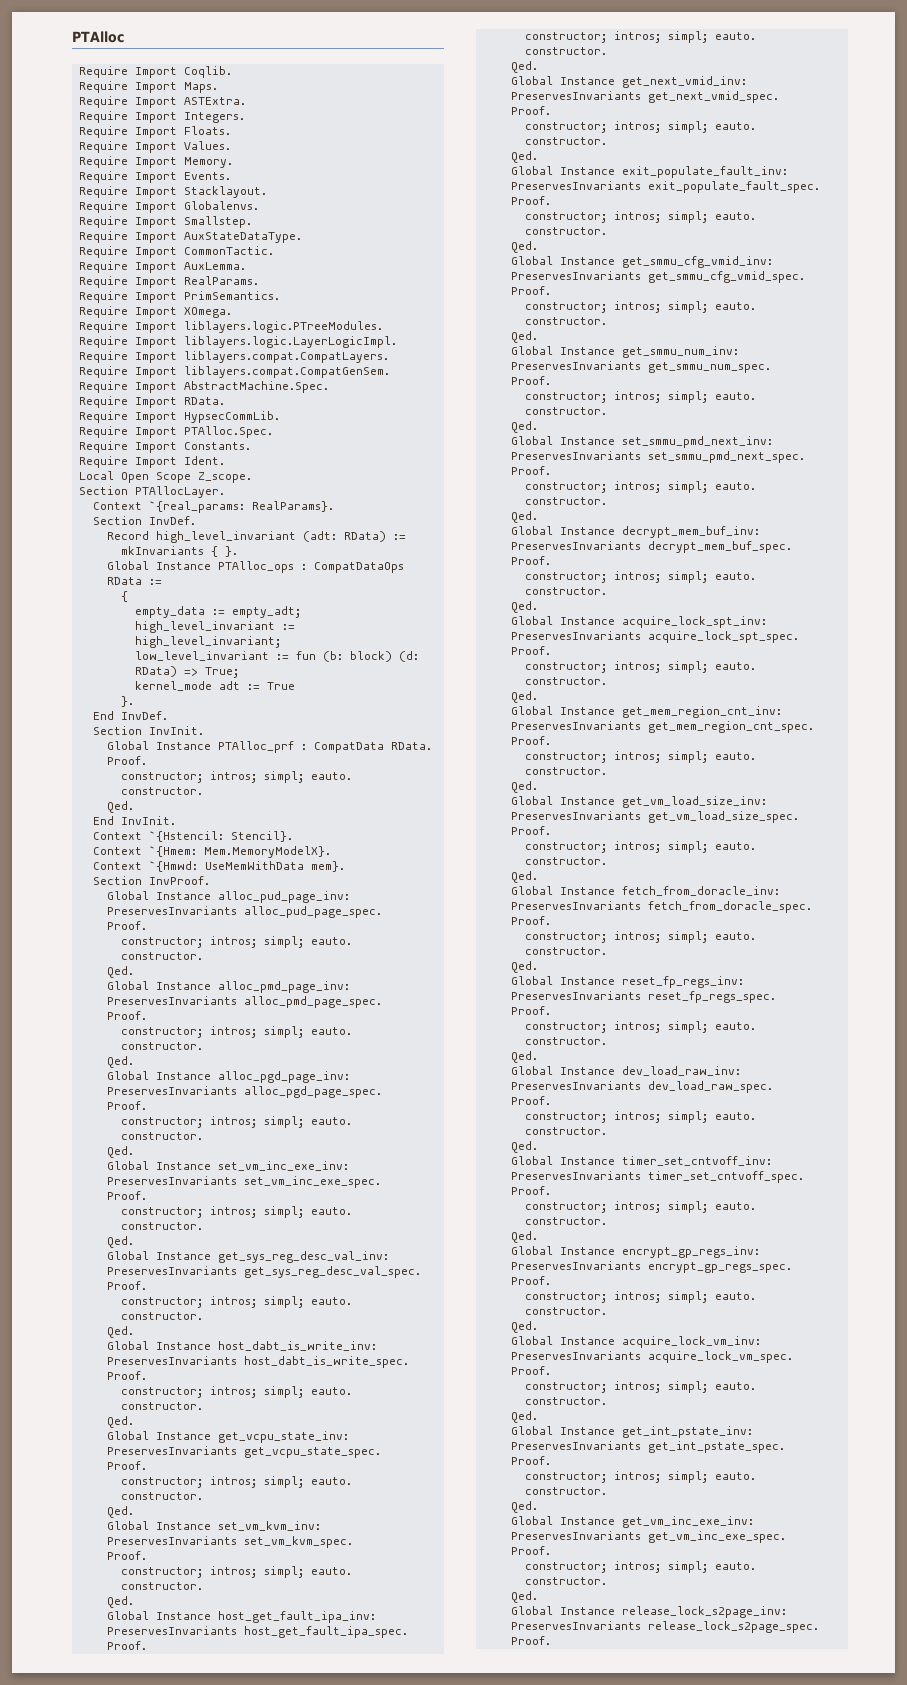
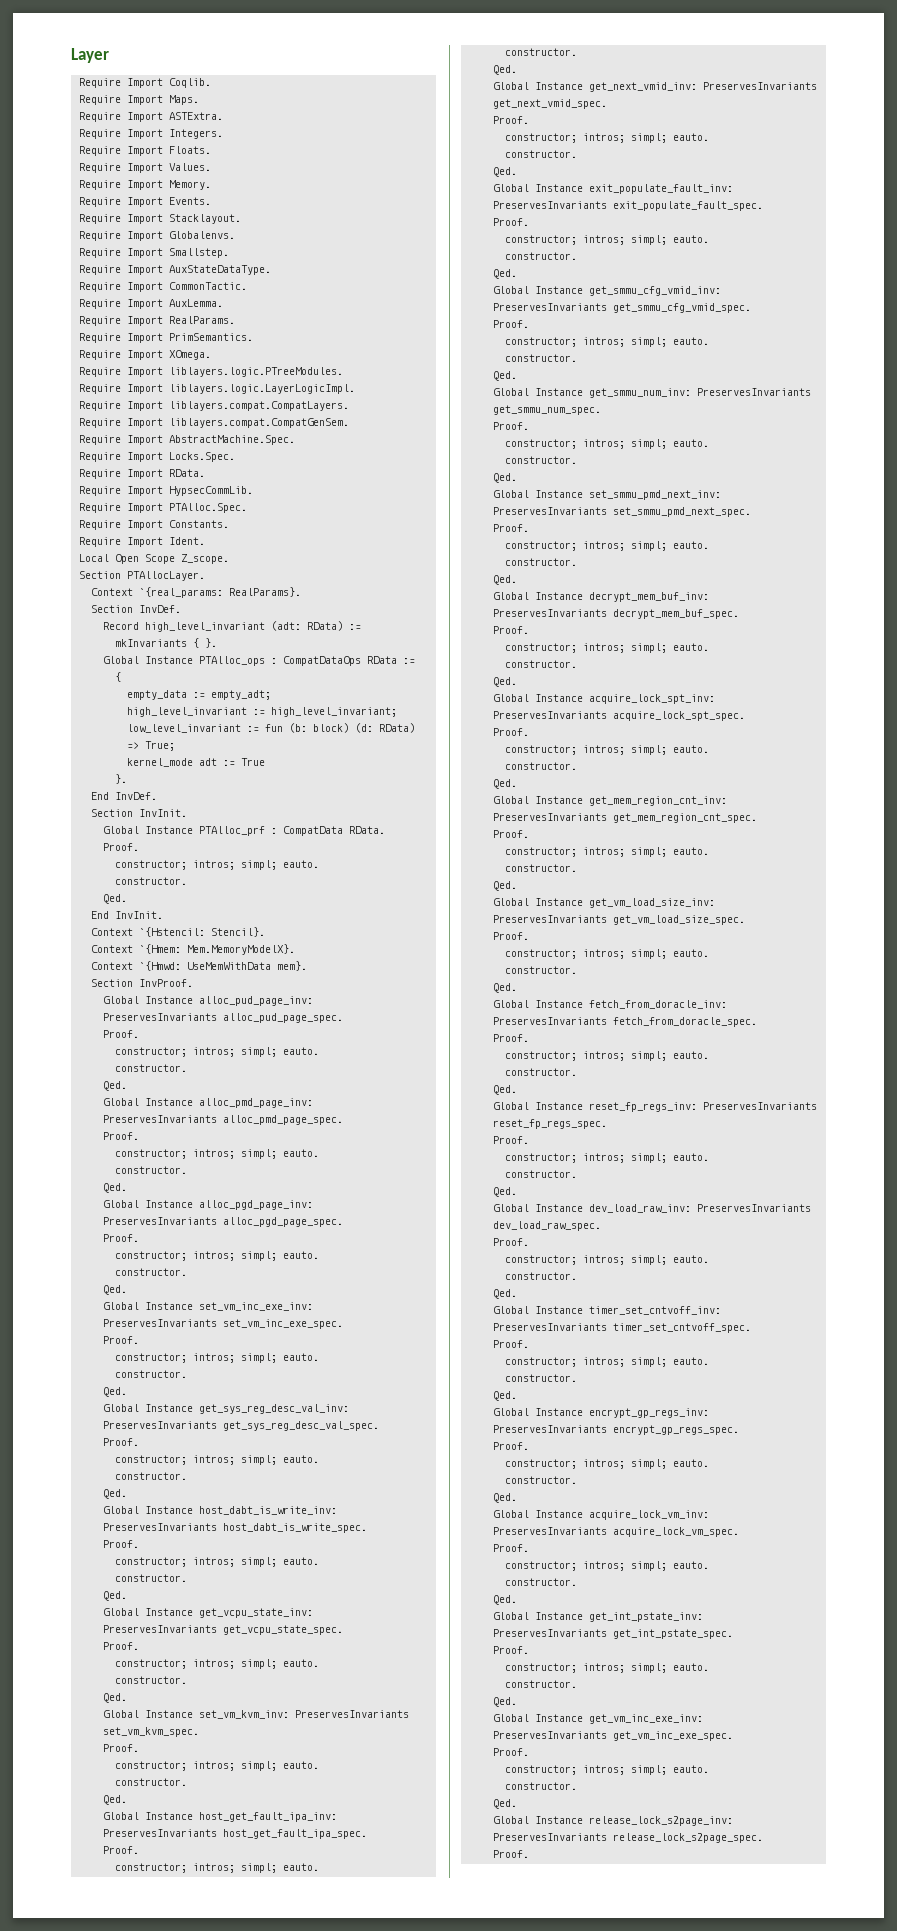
- PTAlloc
+ Layer
+ Require Import Locks.Spec.

